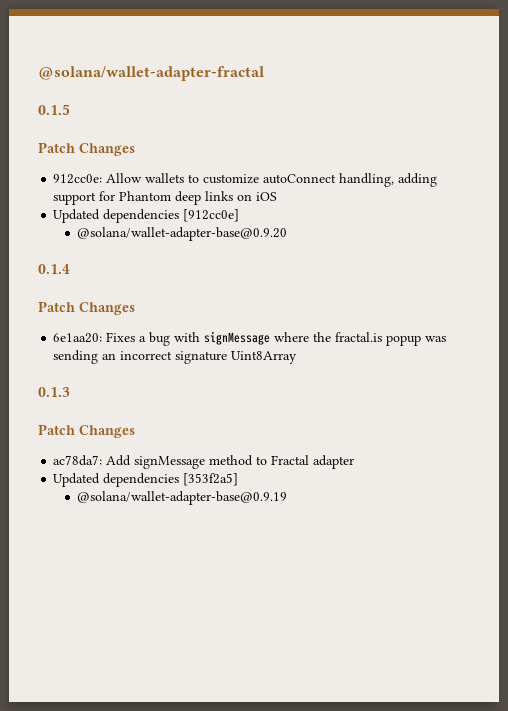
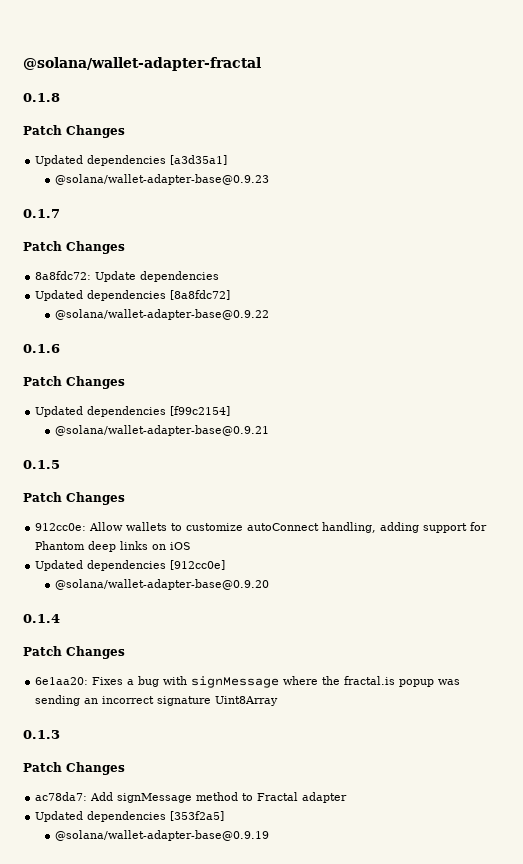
+ 0.1.8
+ Patch Changes
+ Updated dependencies [a3d35a1]
+ @solana/wallet-adapter-base@0.9.23
+ 0.1.7
+ Patch Changes
+ 8a8fdc72: Update dependencies
+ Updated dependencies [8a8fdc72]
+ @solana/wallet-adapter-base@0.9.22
+ 0.1.6
+ Patch Changes
+ Updated dependencies [f99c2154]
+ @solana/wallet-adapter-base@0.9.21

